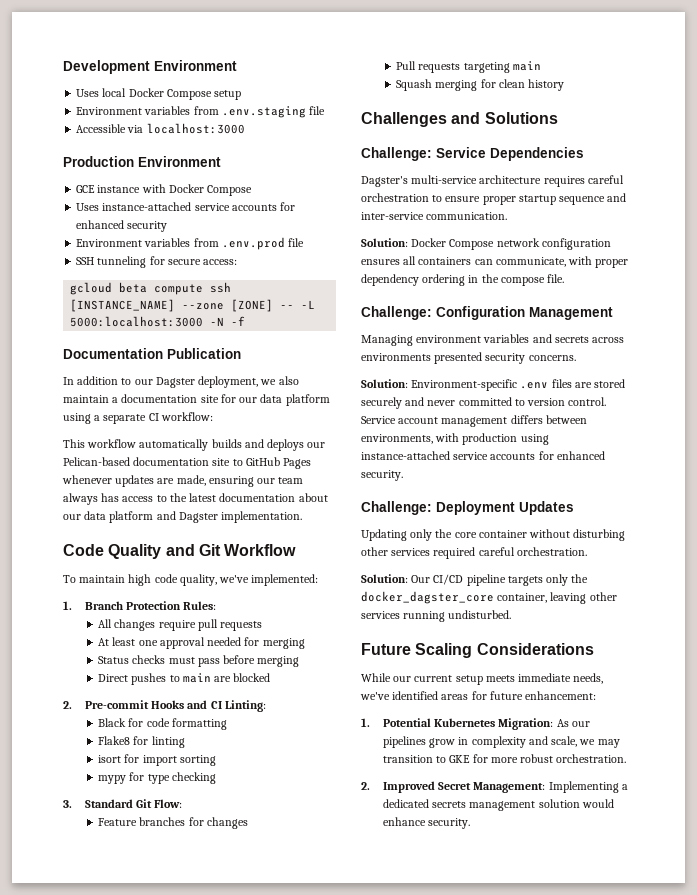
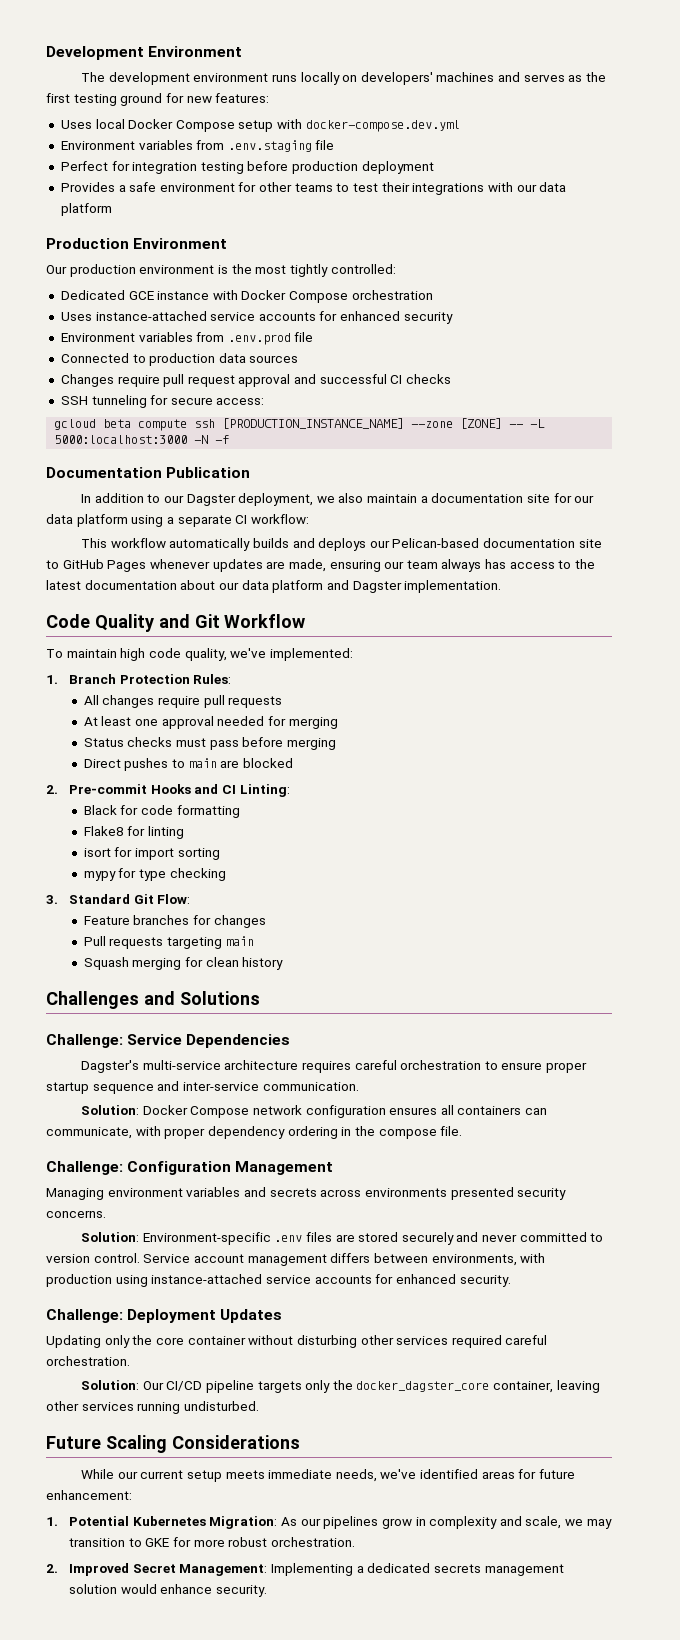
+ The development environment runs locally on developers' machines and serves as the first testing ground for new features:
- Uses local Docker Compose setup
+ Uses local Docker Compose setup with docker-compose.dev.yml
- Accessible via localhost:3000
+ Perfect for integration testing before production deployment
+ Provides a safe environment for other teams to test their integrations with our data platform
  Production Environment
- GCE instance with Docker Compose
+ Our production environment is the most tightly controlled:
+ Dedicated GCE instance with Docker Compose orchestration
+ Connected to production data sources
+ Changes require pull request approval and successful CI checks
- gcloud beta compute ssh [INSTANCE_NAME] --zone [ZONE] -- -L 5000:localhost:3000 -N -f
+ gcloud beta compute ssh [PRODUCTION_INSTANCE_NAME] --zone [ZONE] -- -L 5000:localhost:3000 -N -f

